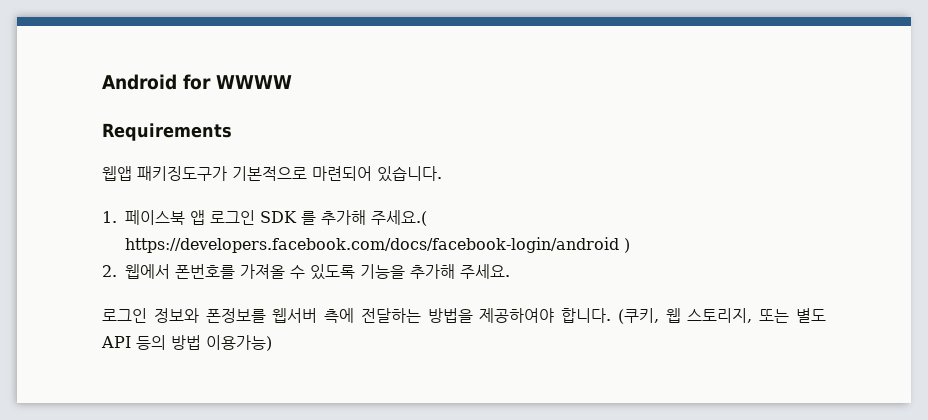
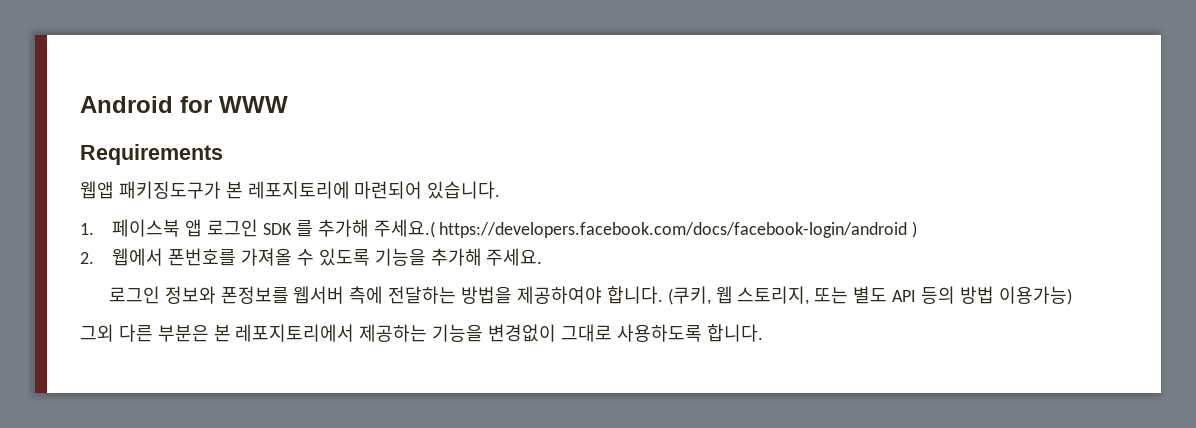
- Android for WWWW
+ Android for WWW
- 웹앱 패키징도구가 기본적으로 마련되어 있습니다.
+ 웹앱 패키징도구가 본 레포지토리에 마련되어 있습니다.
+ 그외 다른 부분은 본 레포지토리에서 제공하는 기능을 변경없이 그대로 사용하도록 합니다.

